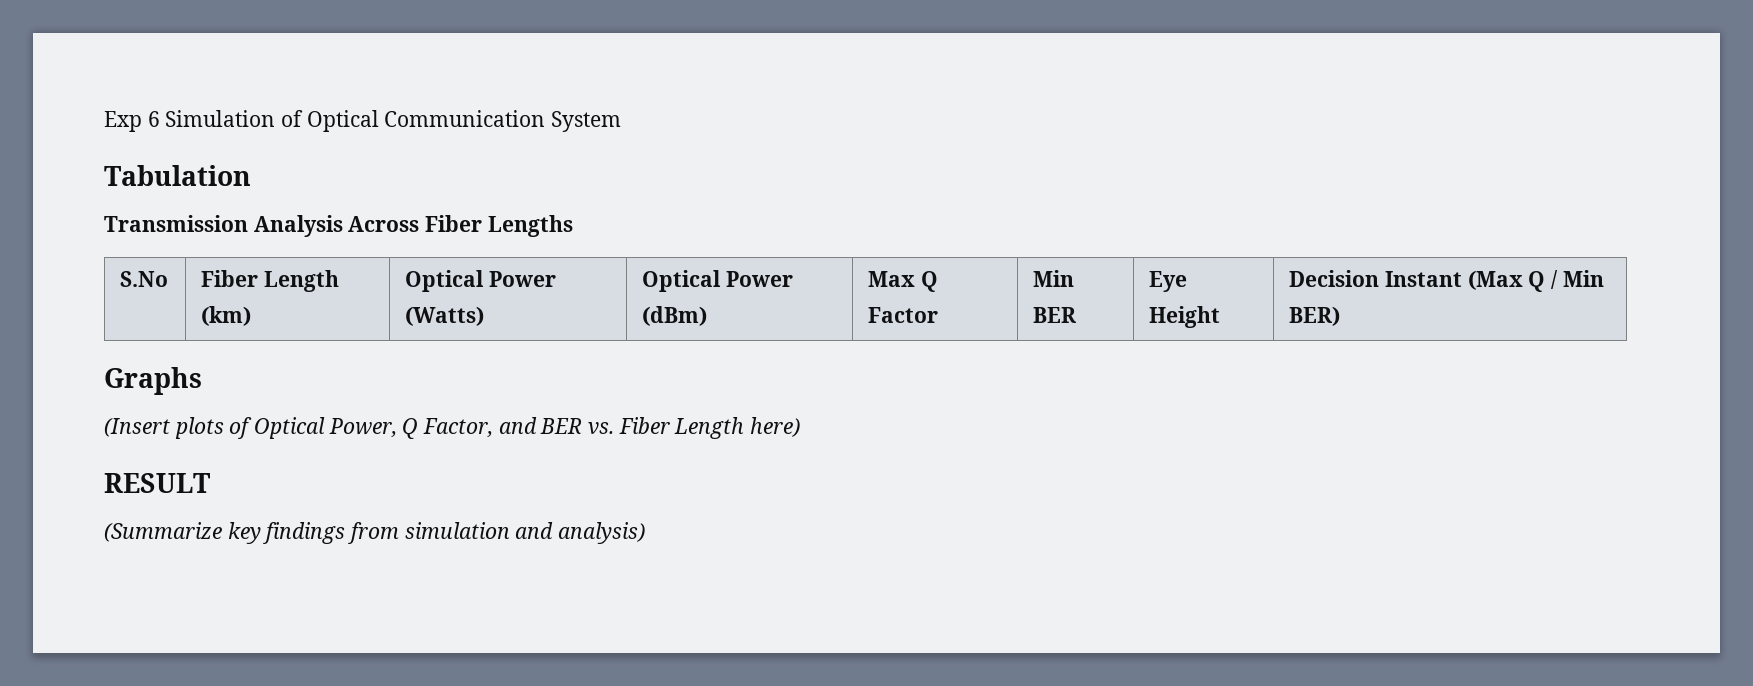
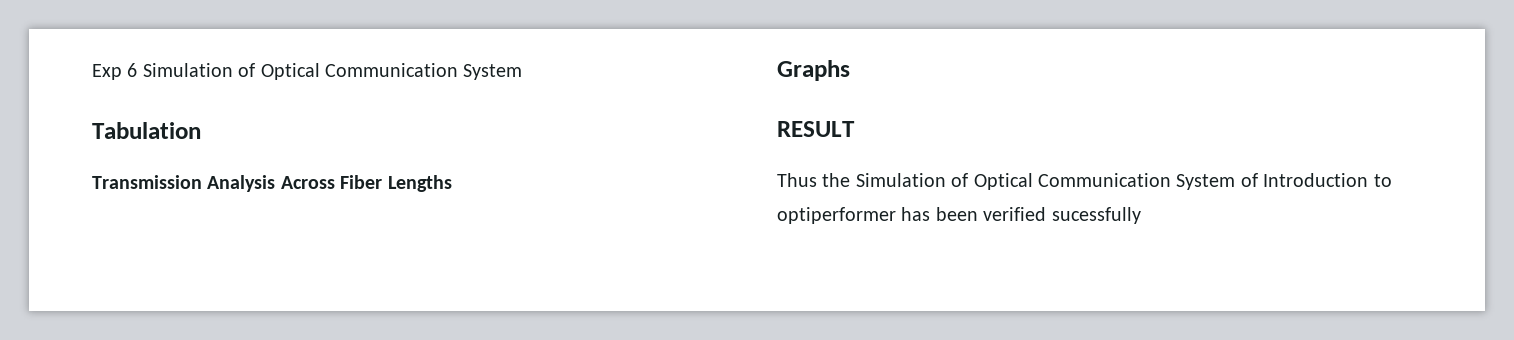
- S.No | Fiber Length (km) | Optical Power (Watts) | Optical Power (dBm) | Max Q Factor | Min BER | Eye Height | Decision Instant (Max Q / Min BER)
  Graphs
- (Insert plots of Optical Power, Q Factor, and BER vs. Fiber Length here)
  RESULT
- (Summarize key findings from simulation and analysis)
+ Thus the Simulation of Optical Communication System of Introduction to optiperformer has been verified sucessfully

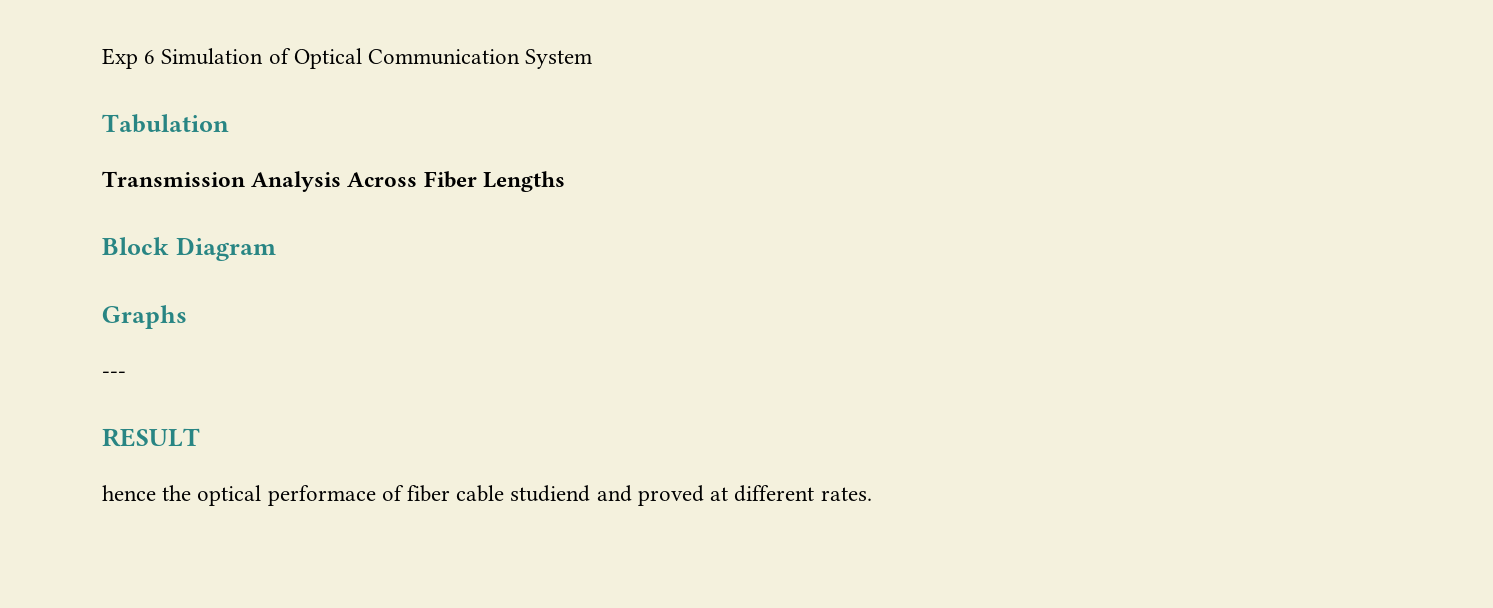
+ Block Diagram
+ ---
- Thus the Simulation of Optical Communication System of Introduction to optiperformer has been verified sucessfully
+ hence the optical performace of fiber cable studiend and proved at different rates.

